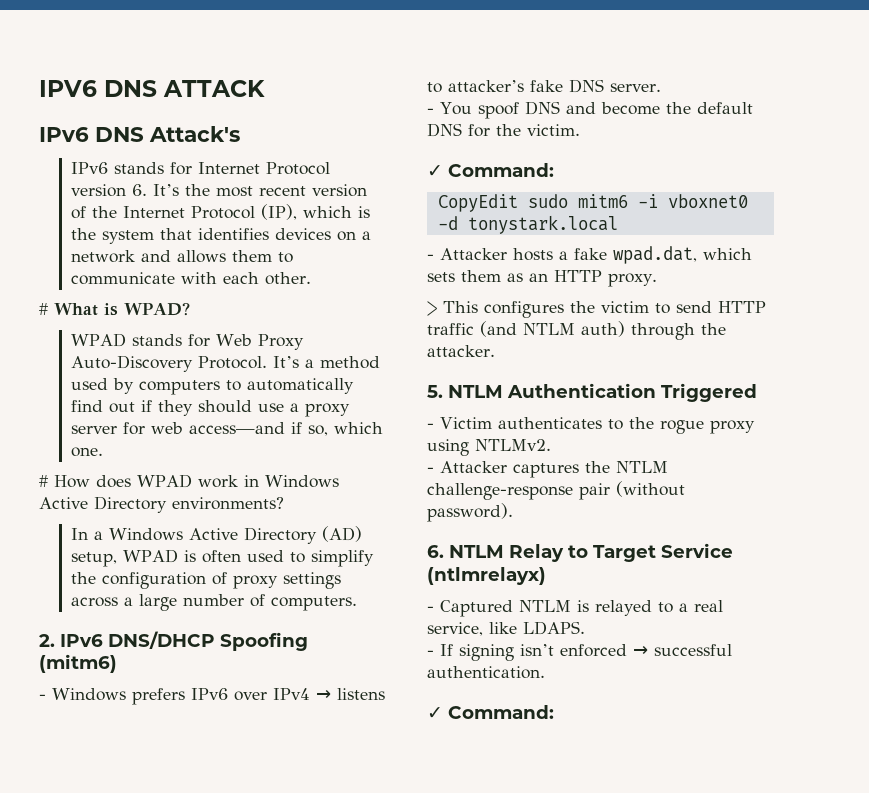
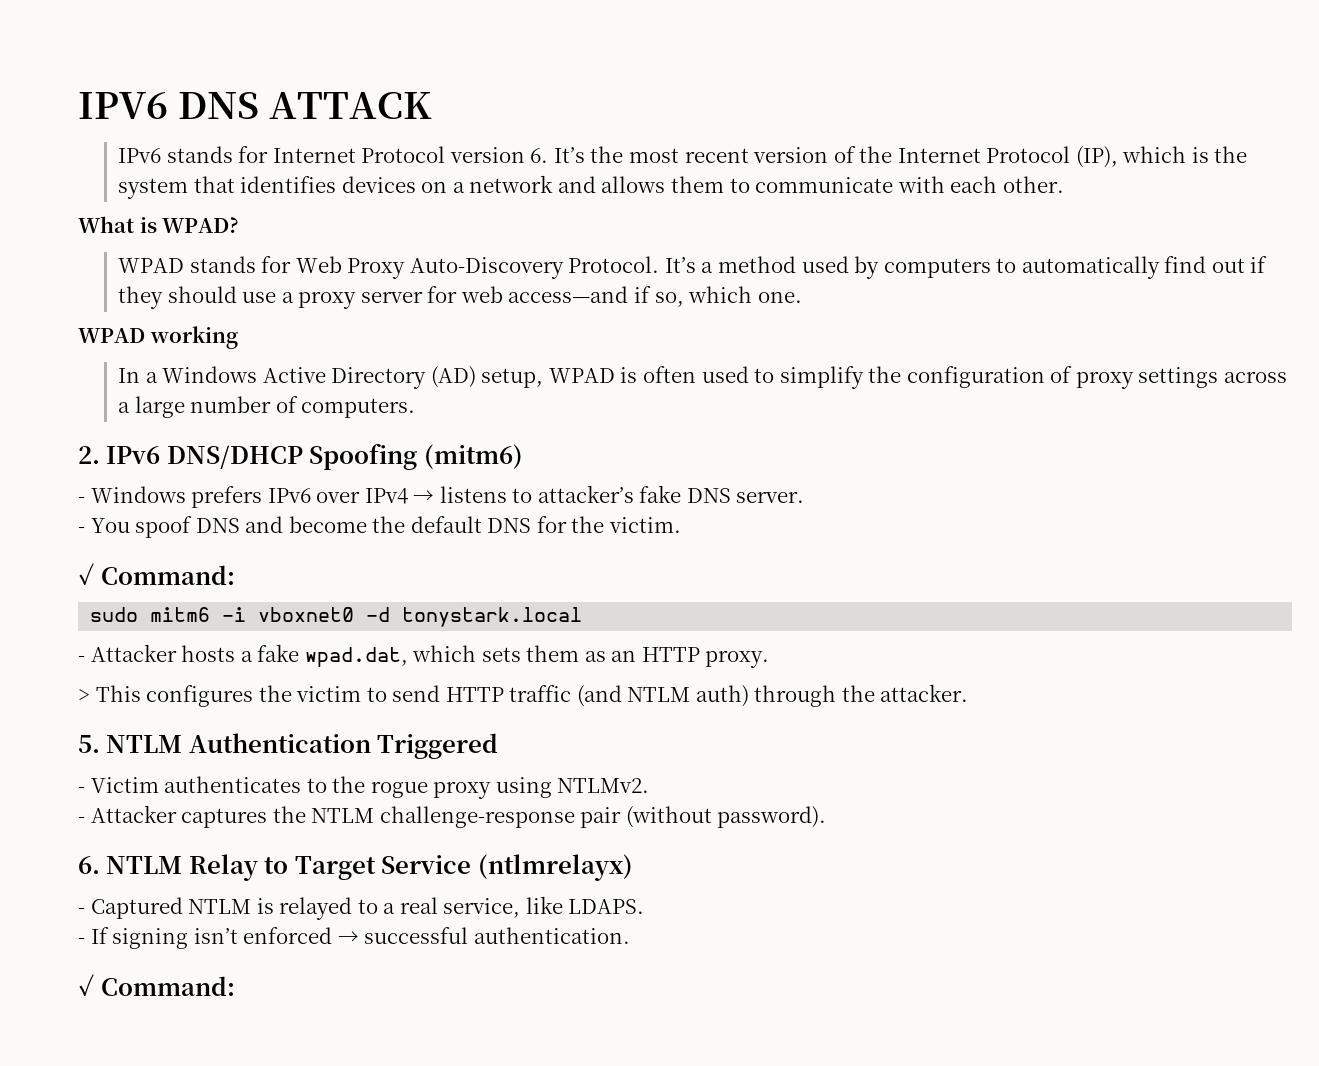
- IPv6 DNS Attack's
- # What is WPAD?
+ What is WPAD?
- # How does WPAD work in Windows Active Directory environments?
+ WPAD working
- CopyEdit sudo mitm6 -i vboxnet0 -d tonystark.local
+ sudo mitm6 -i vboxnet0 -d tonystark.local

